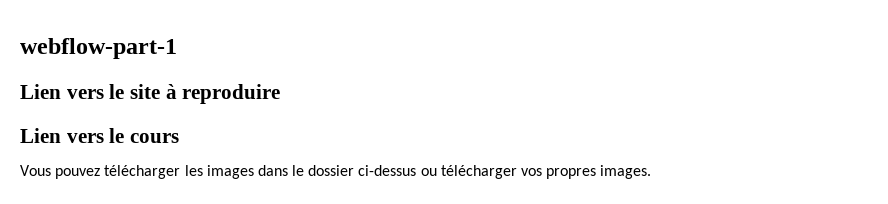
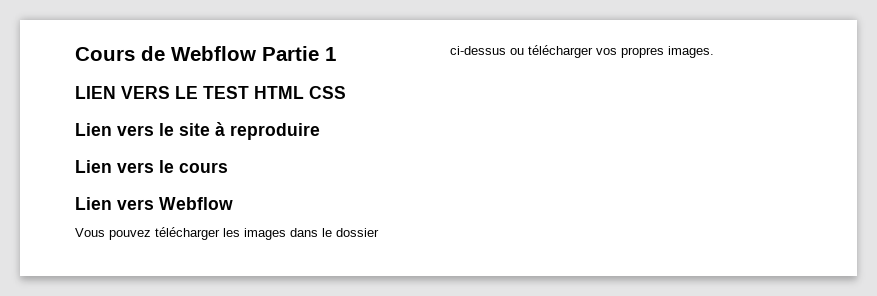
- webflow-part-1
+ Cours de Webflow Partie 1
+ LIEN VERS LE TEST HTML CSS
+ Lien vers Webflow

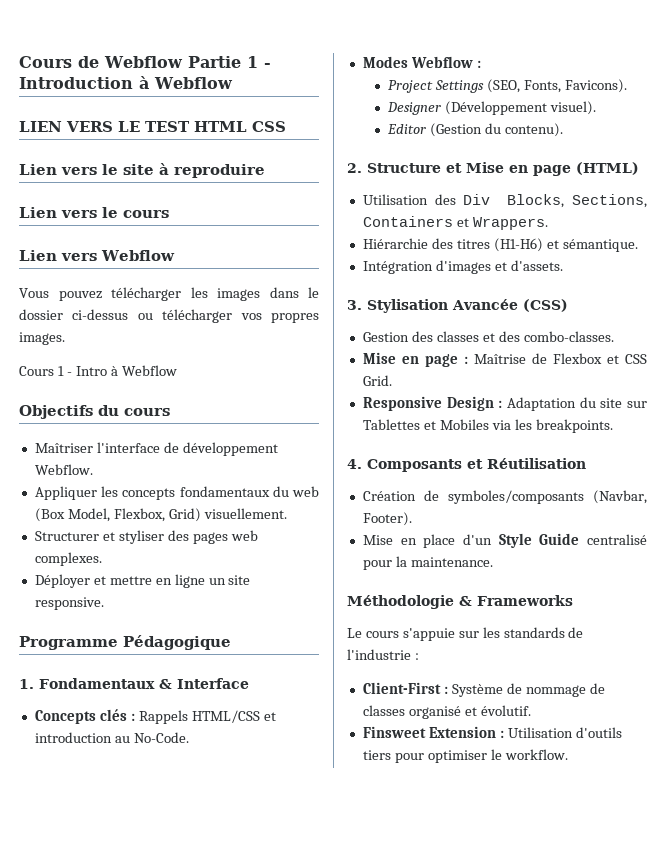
- Cours de Webflow Partie 1
+ Cours de Webflow Partie 1 - Introduction à Webflow
+ Cours 1 - Intro à Webflow
+ Objectifs du cours
+ Maîtriser l'interface de développement Webflow.
+ Appliquer les concepts fondamentaux du web (Box Model, Flexbox, Grid) visuellement.
+ Structurer et styliser des pages web complexes.
+ Déployer et mettre en ligne un site responsive.
+ Programme Pédagogique
+ 1. Fondamentaux & Interface
+ Concepts clés : Rappels HTML/CSS et introduction au No-Code.
+ Modes Webflow :
+ Project Settings (SEO, Fonts, Favicons).
+ Designer (Développement visuel).
+ Editor (Gestion du contenu).
+ 2. Structure et Mise en page (HTML)
+ Utilisation des Div Blocks, Sections, Containers et Wrappers.
+ Hiérarchie des titres (H1-H6) et sémantique.
+ Intégration d'images et d'assets.
+ 3. Stylisation Avancée (CSS)
+ Gestion des classes et des combo-classes.
+ Mise en page : Maîtrise de Flexbox et CSS Grid.
+ Responsive Design : Adaptation du site sur Tablettes et Mobiles via les breakpoints.
+ 4. Composants et Réutilisation
+ Création de symboles/composants (Navbar, Footer).
+ Mise en place d'un Style Guide centralisé pour la maintenance.
+ Méthodologie & Frameworks
+ Le cours s'appuie sur les standards de l'industrie :
+ Client-First : Système de nommage de classes organisé et évolutif.
+ Finsweet Extension : Utilisation d'outils tiers pour optimiser le workflow.

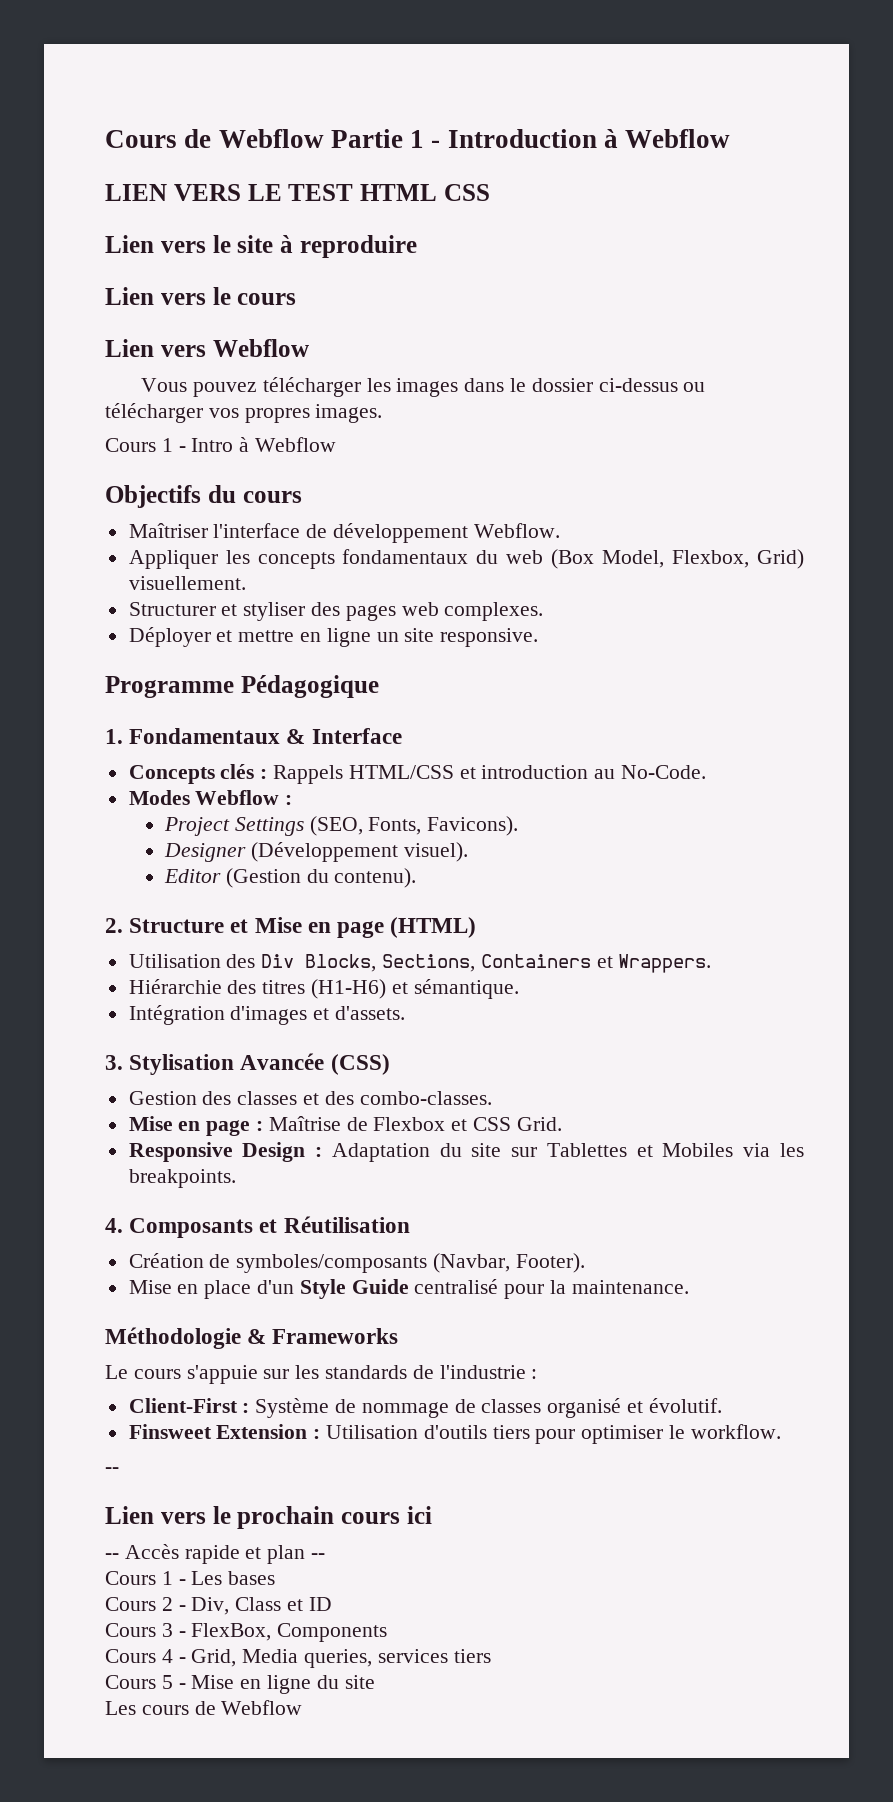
  Finsweet Extension : Utilisation d'outils tiers pour optimiser le workflow.
+ --
+ Lien vers le prochain cours ici
+ -- Accès rapide et plan --
+ Cours 1 - Les bases
+ Cours 2 - Div, Class et ID
+ Cours 3 - FlexBox, Components
+ Cours 4 - Grid, Media queries, services tiers
+ Cours 5 - Mise en ligne du site
+ Les cours de Webflow

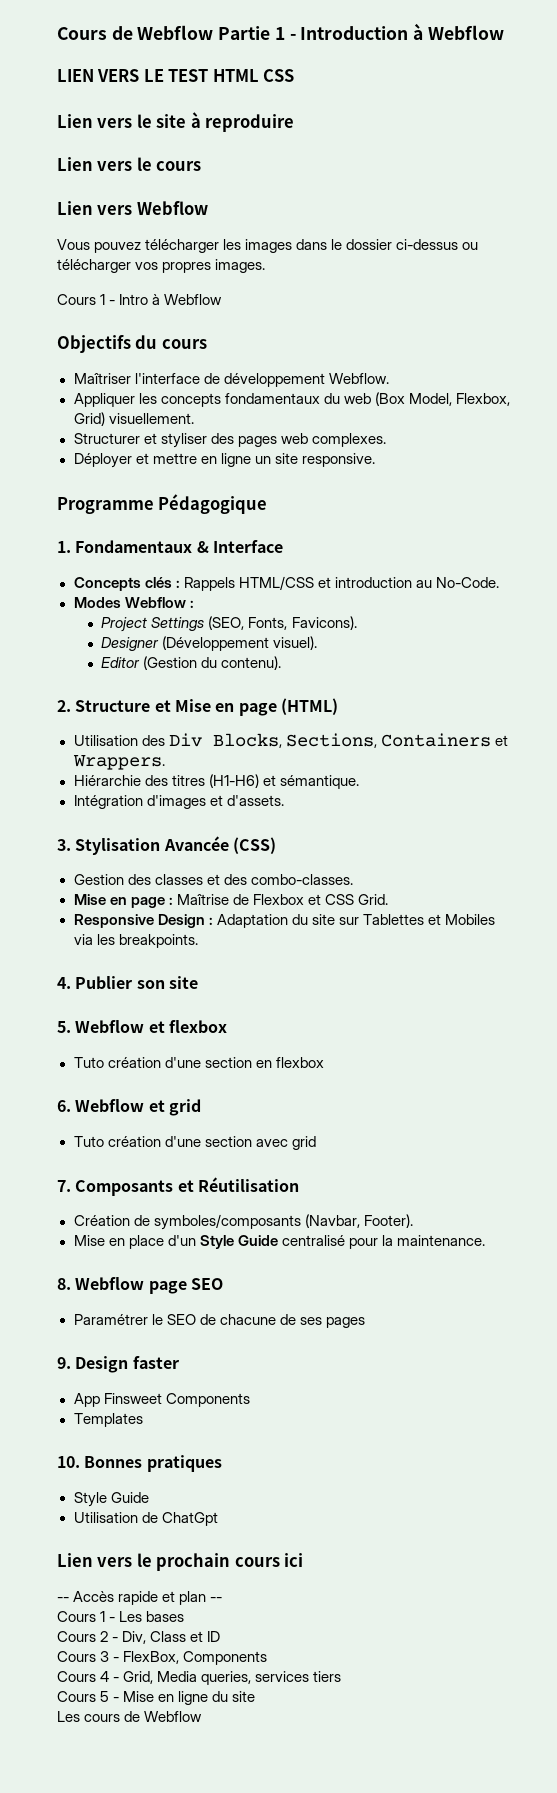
- 4. Composants et Réutilisation
+ 4. Publier son site
+ 5. Webflow et flexbox
+ Tuto création d'une section en flexbox
+ 6. Webflow et grid
+ Tuto création d'une section avec grid
+ 7. Composants et Réutilisation
- Méthodologie & Frameworks
- Le cours s'appuie sur les standards de l'industrie :
- Client-First : Système de nommage de classes organisé et évolutif.
- Finsweet Extension : Utilisation d'outils tiers pour optimiser le workflow.
- --
+ 8. Webflow page SEO
+ Paramétrer le SEO de chacune de ses pages
+ 9. Design faster
+ App Finsweet Components
+ Templates
+ 10. Bonnes pratiques
+ Style Guide
+ Utilisation de ChatGpt

